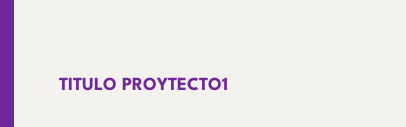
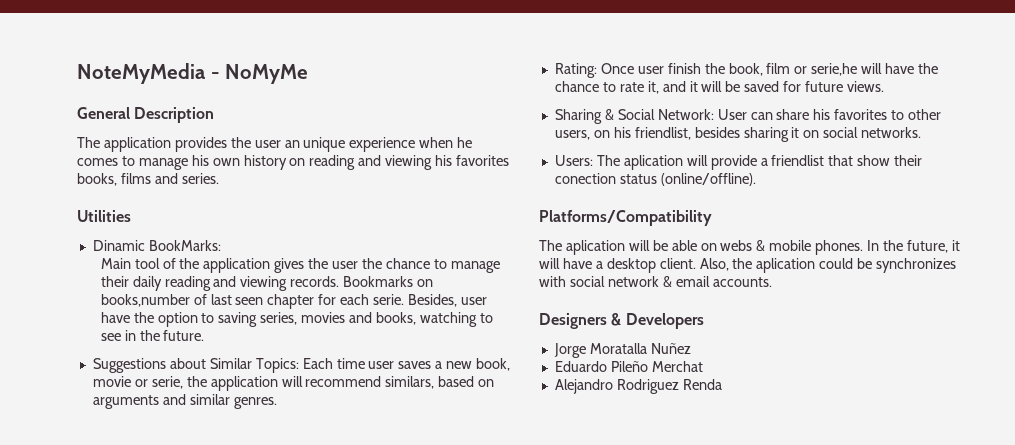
- TITULO PROYTECTO1
+ NoteMyMedia - NoMyMe
+ General Description
+ The application provides the user an unique experience when he comes to manage his own history on reading and viewing his favorites books, films and series.
+ Utilities
+ Dinamic BookMarks:
+ Main tool of the application gives the user the chance to manage their daily reading and viewing records. Bookmarks on books,number of last seen chapter for each serie. Besides, user have the option to saving series, movies and books, watching to see in the future.
+ Suggestions about Similar Topics: Each time user saves a new book, movie or serie, the application will recommend similars, based on arguments and similar genres.
+ Rating: Once user finish the book, film or serie,he will have the chance to rate it, and it will be saved for future views.
+ Sharing & Social Network: User can share his favorites to other users, on his friendlist, besides sharing it on social networks.
+ Users: The aplication will provide a friendlist that show their conection status (online/offline).
+ Platforms/Compatibility
+ The aplication will be able on webs & mobile phones. In the future, it will have a desktop client. Also, the aplication could be synchronizes with social network & email accounts.
+ Designers & Developers
+ Jorge Moratalla Nuñez
+ Eduardo Pileño Merchat
+ Alejandro Rodriguez Renda

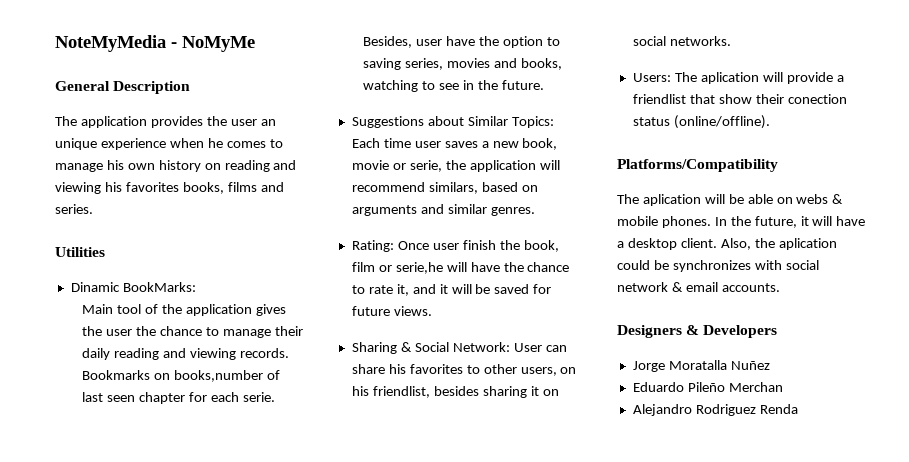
- Eduardo Pileño Merchat
+ Eduardo Pileño Merchan

